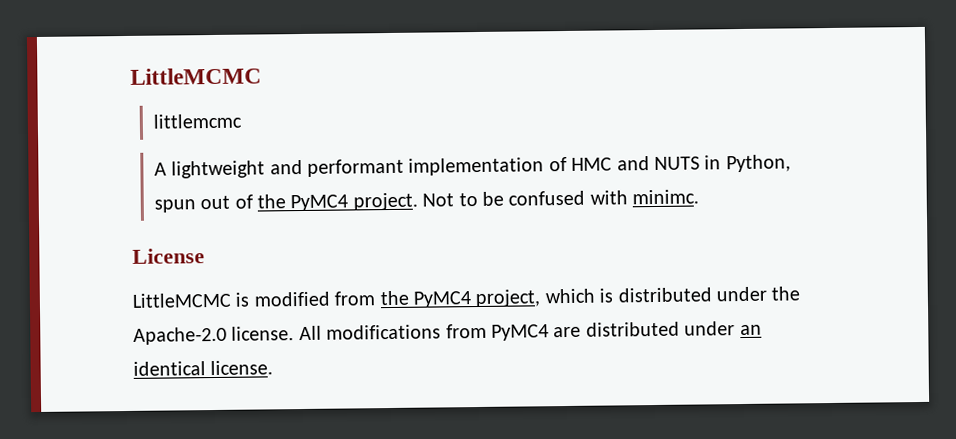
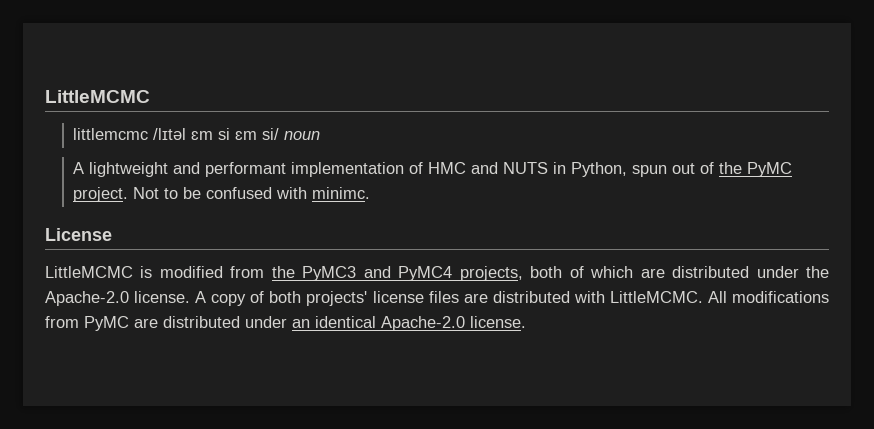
- littlemcmc
+ littlemcmc /lɪtəl ɛm si ɛm si/ noun
- A lightweight and performant implementation of HMC and NUTS in Python, spun out of the PyMC4 project.
+ A lightweight and performant implementation of HMC and NUTS in Python, spun out of the PyMC project.
- LittleMCMC is modified from the PyMC4 project, which is distributed under the Apache-2.0 license.
+ LittleMCMC is modified from the PyMC3 and PyMC4 projects, both of which are distributed under the Apache-2.0 license.
+ A copy of both projects' license files are distributed with LittleMCMC.
- All modifications from PyMC4 are distributed under an identical license.
+ All modifications from PyMC are distributed under an identical Apache-2.0 license.

